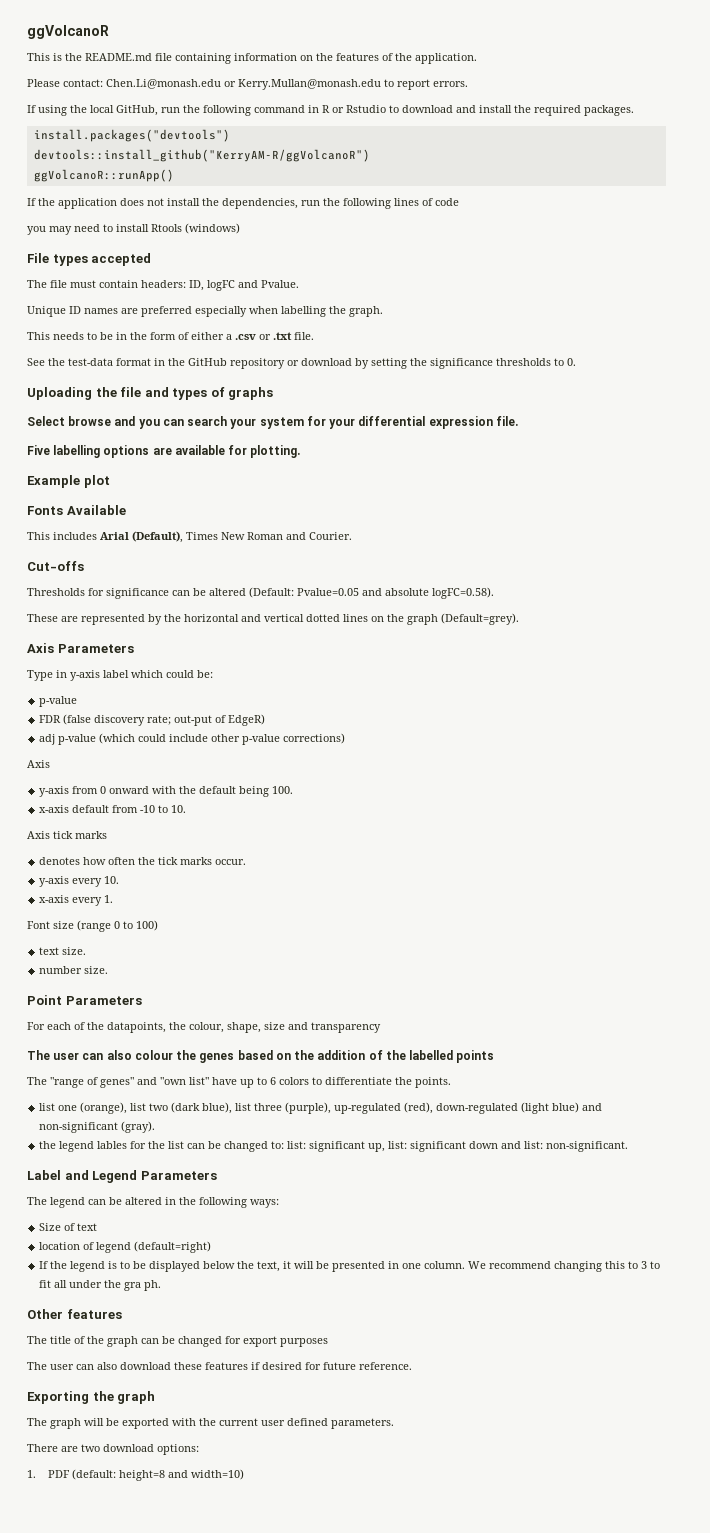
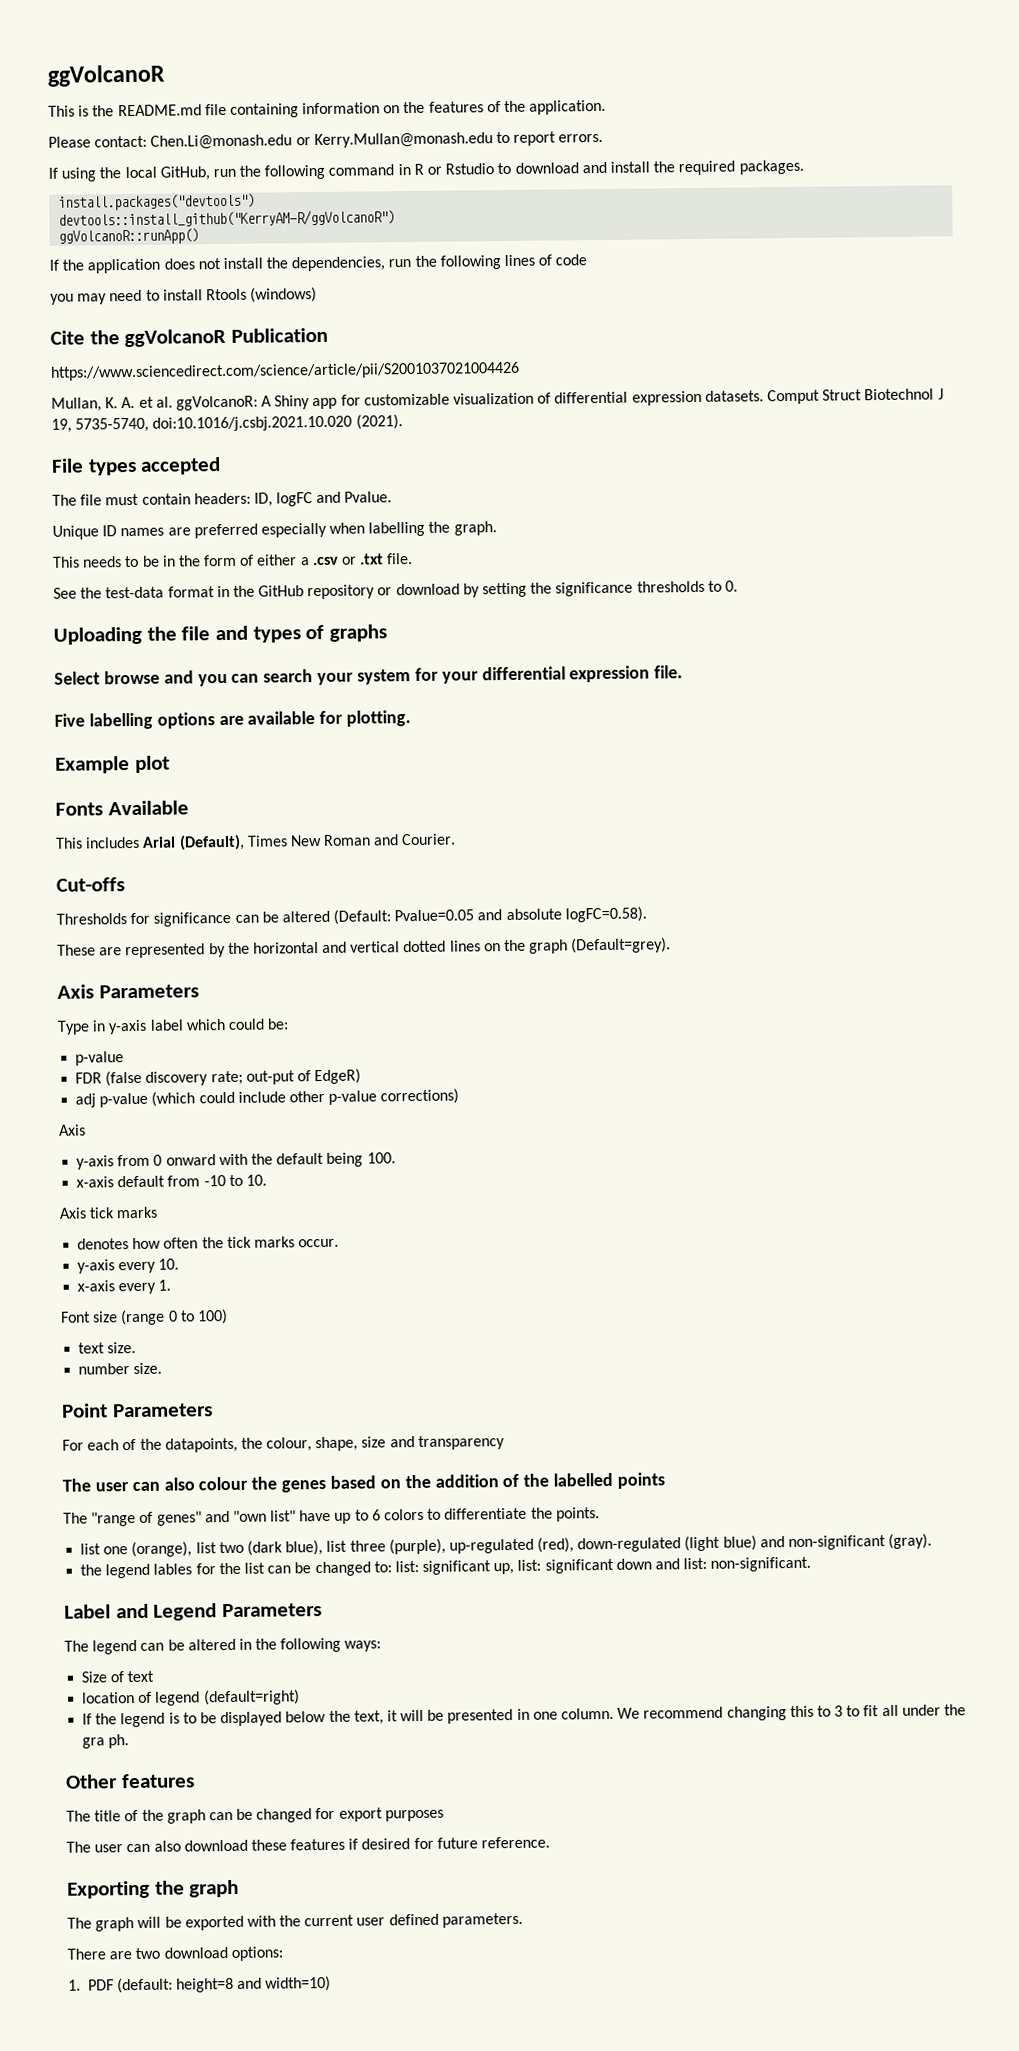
+ Cite the ggVolcanoR Publication
+ https://www.sciencedirect.com/science/article/pii/S2001037021004426
+ Mullan, K. A. et al. ggVolcanoR: A Shiny app for customizable visualization of differential expression datasets. Comput Struct Biotechnol J 19, 5735-5740, doi:10.1016/j.csbj.2021.10.020 (2021).

